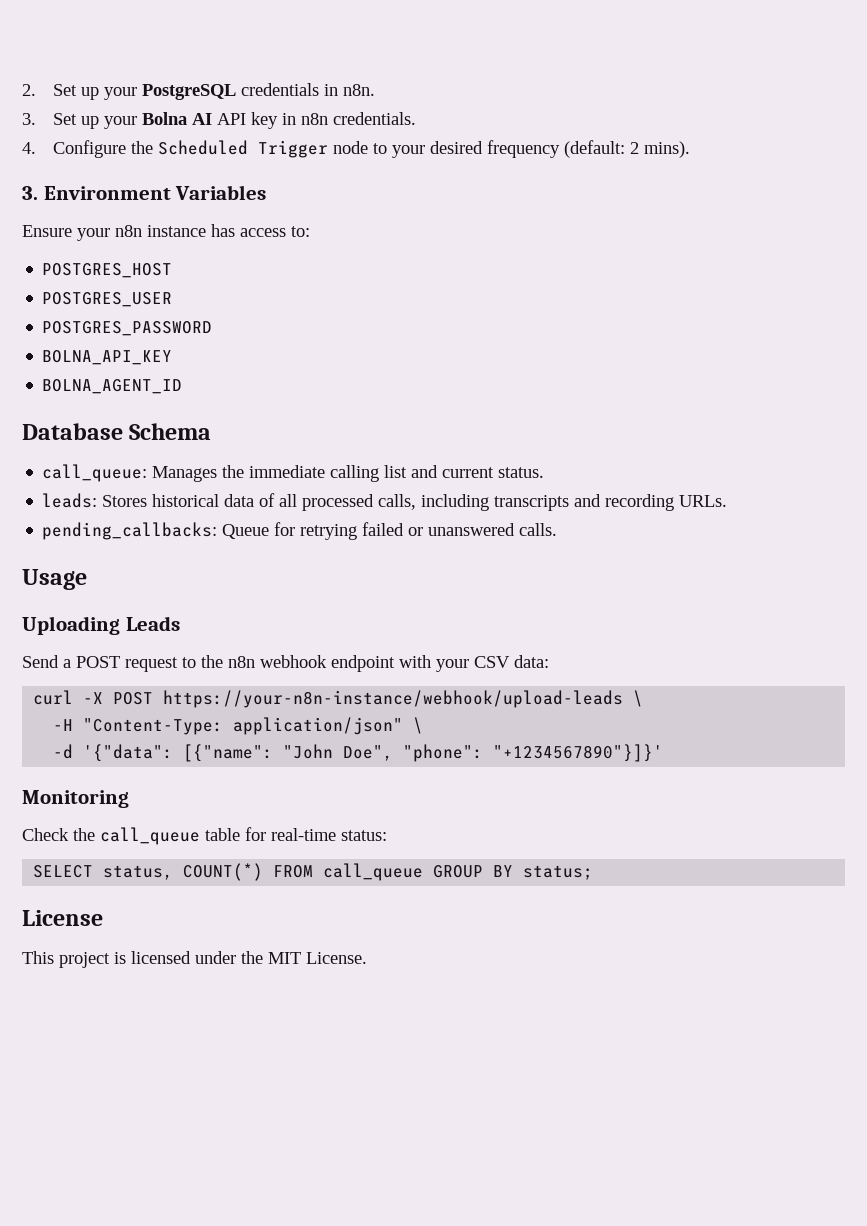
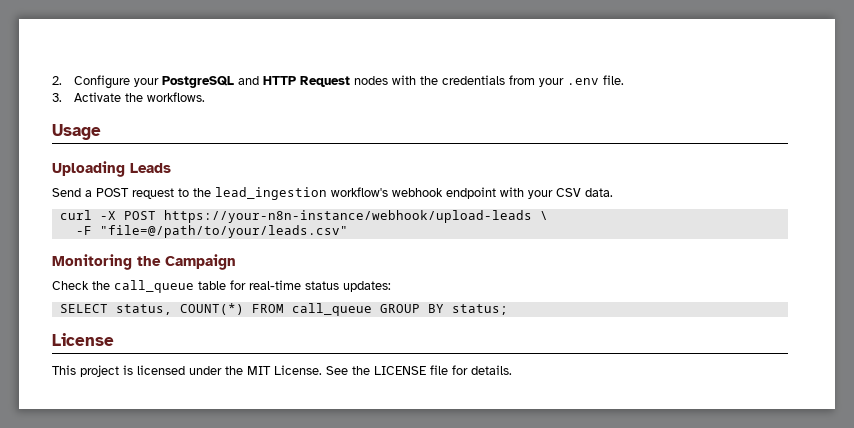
- 2. Set up your PostgreSQL credentials in n8n.
- 3. Set up your Bolna AI API key in n8n credentials.
- 4. Configure the Scheduled Trigger node to your desired frequency (default: 2 mins).
- 3. Environment Variables
- Ensure your n8n instance has access to:
- POSTGRES_HOST
- POSTGRES_USER
- POSTGRES_PASSWORD
- BOLNA_API_KEY
- BOLNA_AGENT_ID
- Database Schema
- call_queue: Manages the immediate calling list and current status.
- leads: Stores historical data of all processed calls, including transcripts and recording URLs.
- pending_callbacks: Queue for retrying failed or unanswered calls.
+ 2. Configure your PostgreSQL and HTTP Request nodes with the credentials from your .env file.
+ 3. Activate the workflows.
- Send a POST request to the n8n webhook endpoint with your CSV data:
+ Send a POST request to the lead_ingestion workflow's webhook endpoint with your CSV data.
- -H "Content-Type: application/json" \
- -d '{"data": [{"name": "John Doe", "phone": "+1234567890"}]}'
+ -F "file=@/path/to/your/leads.csv"
- Monitoring
+ Monitoring the Campaign
- Check the call_queue table for real-time status:
+ Check the call_queue table for real-time status updates:
+ See the LICENSE file for details.

